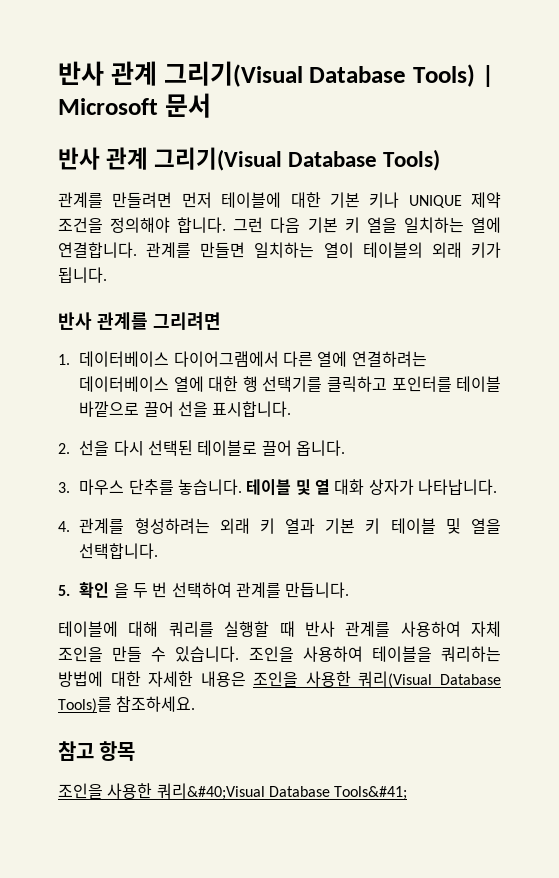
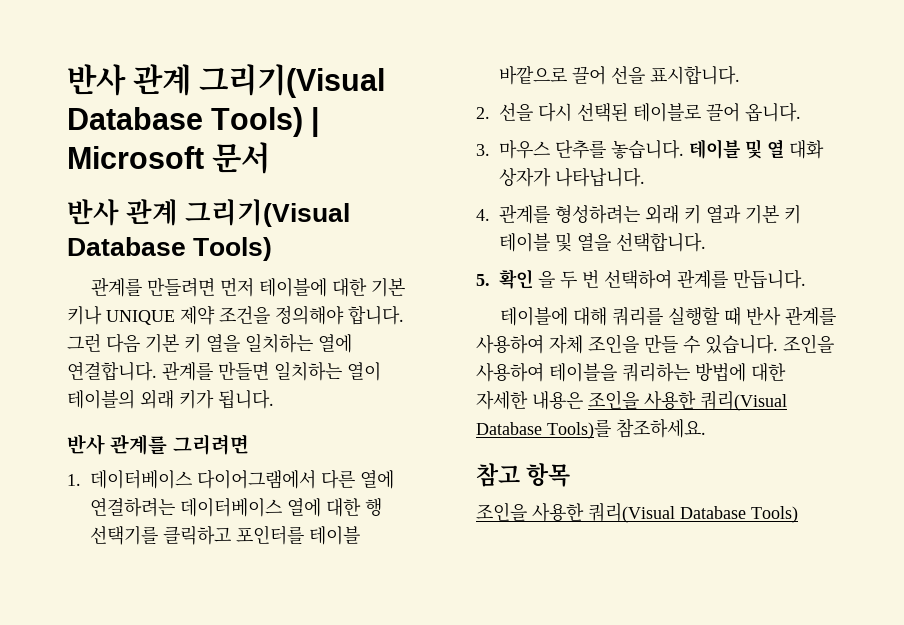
- 조인을 사용한 쿼리&#40;Visual Database Tools&#41;
+ 조인을 사용한 쿼리(Visual Database Tools)

